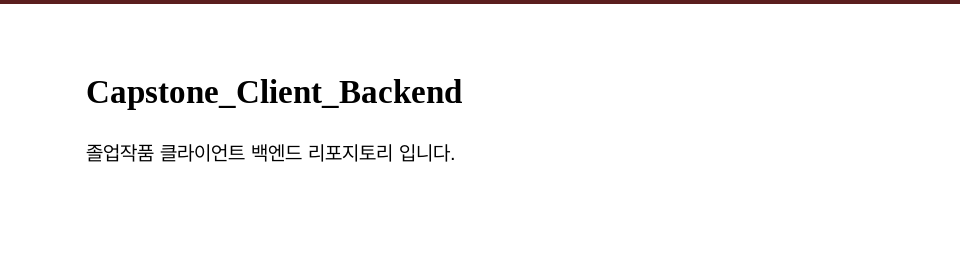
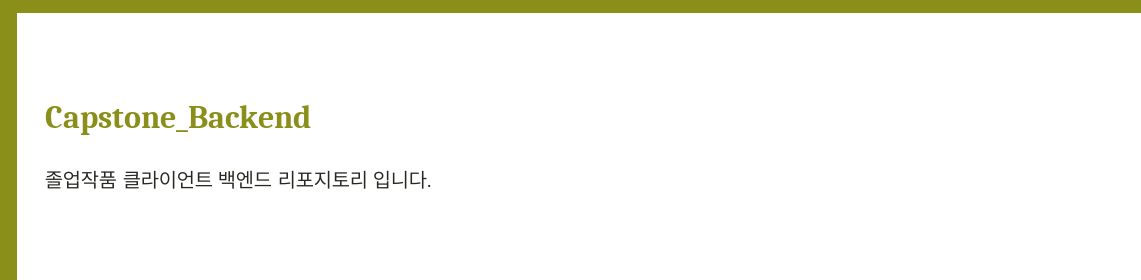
- Capstone_Client_Backend
+ Capstone_Backend

